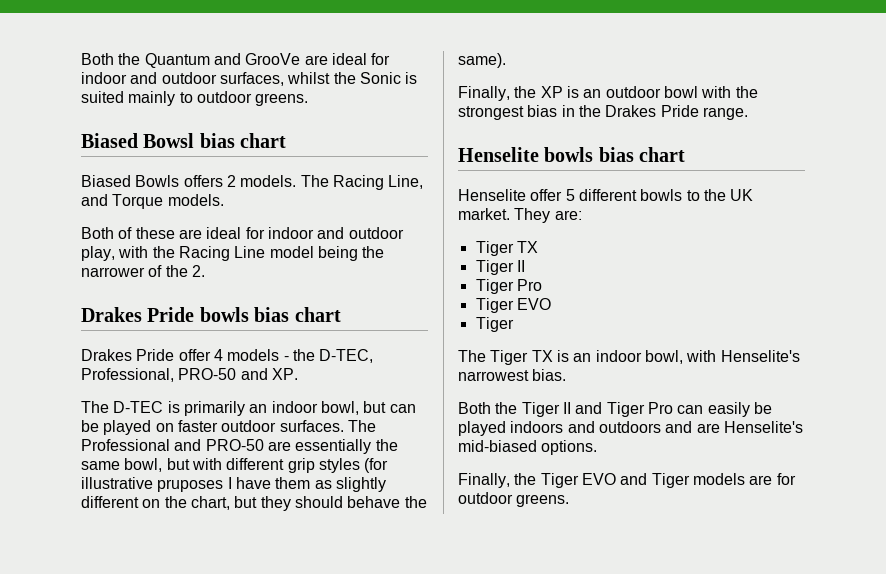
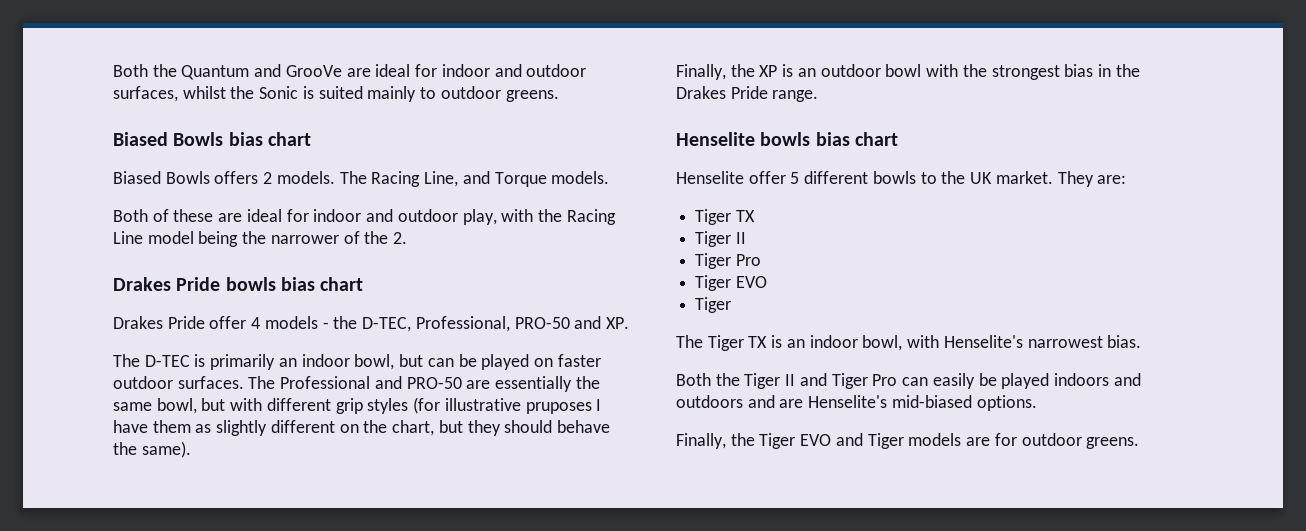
- Biased Bowsl bias chart
+ Biased Bowls bias chart

